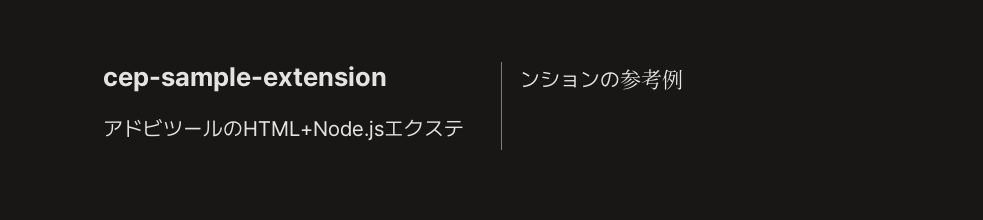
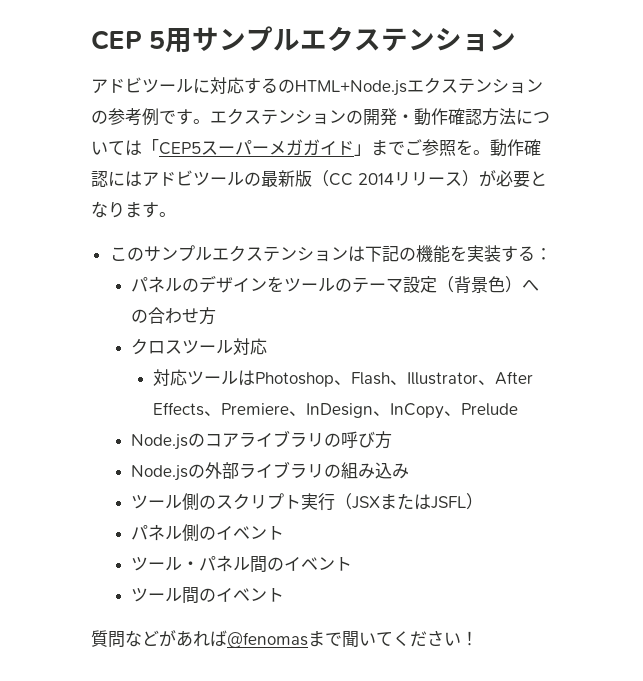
- cep-sample-extension
- アドビツールのHTML+Node.jsエクステンションの参考例
+ CEP 5用サンプルエクステンション
+ アドビツールに対応するのHTML+Node.jsエクステンションの参考例です。エクステンションの開発・動作確認方法については「CEP5スーパーメガガイド」までご参照を。動作確認にはアドビツールの最新版（CC 2014リリース）が必要となります。
+ このサンプルエクステンションは下記の機能を実装する：
+ パネルのデザインをツールのテーマ設定（背景色）への合わせ方
+ クロスツール対応
+ 対応ツールはPhotoshop、Flash、Illustrator、After Effects、Premiere、InDesign、InCopy、Prelude
+ Node.jsのコアライブラリの呼び方
+ Node.jsの外部ライブラリの組み込み
+ ツール側のスクリプト実行（JSXまたはJSFL）
+ パネル側のイベント
+ ツール・パネル間のイベント
+ ツール間のイベント
+ 質問などがあれば@fenomasまで聞いてください！

